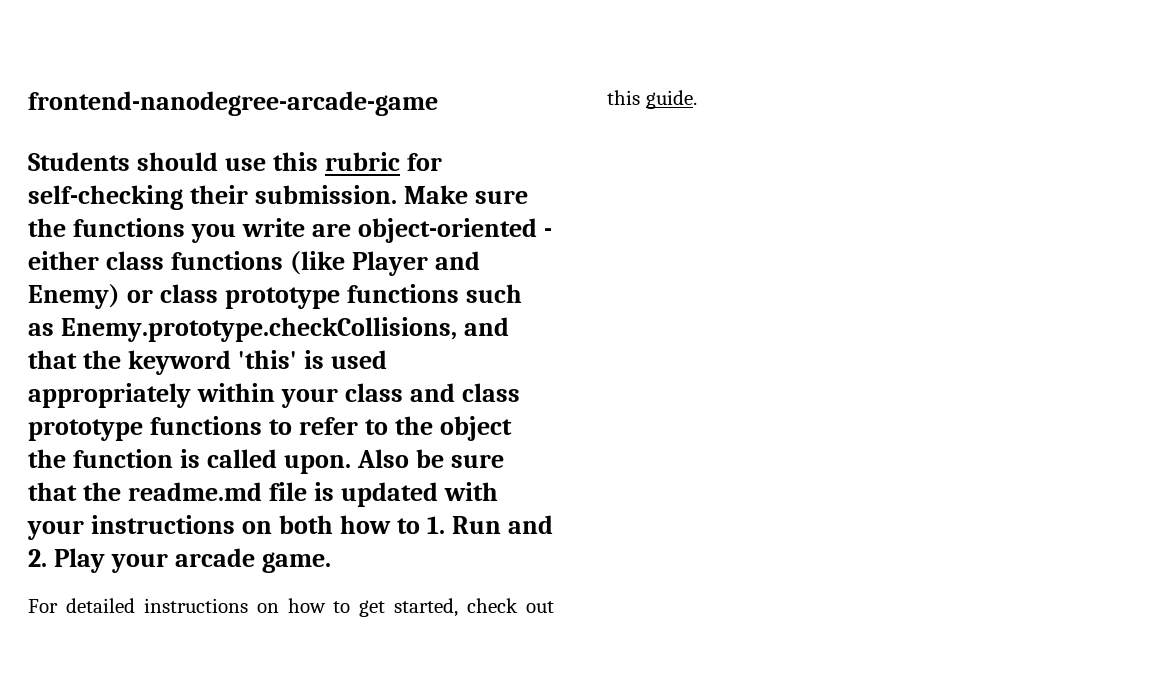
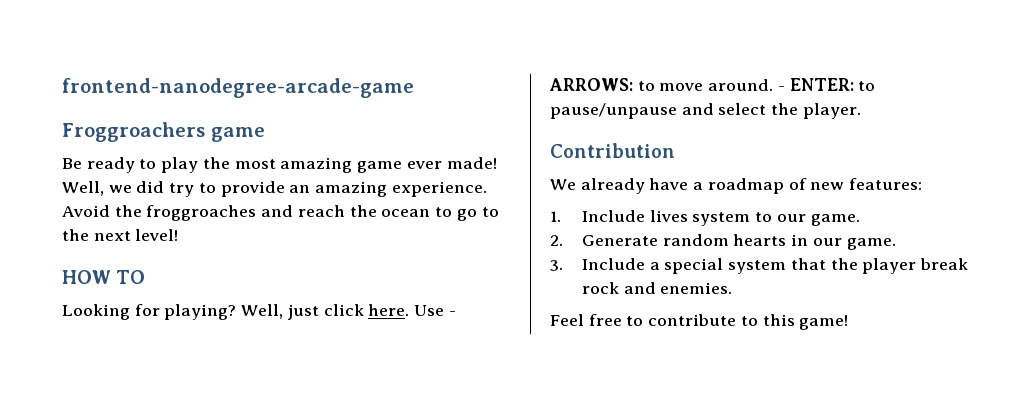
- Students should use this rubric for self-checking their submission. Make sure the functions you write are object-oriented - either class functions (like Player and Enemy) or class prototype functions such as Enemy.prototype.checkCollisions, and that the keyword 'this' is used appropriately within your class and class prototype functions to refer to the object the function is called upon. Also be sure that the readme.md file is updated with your instructions on both how to 1. Run and 2. Play your arcade game.
- For detailed instructions on how to get started, check out this guide.
+ Froggroachers game
+ Be ready to play the most amazing game ever made! Well, we did try to provide an amazing experience. Avoid the froggroaches and reach the ocean to go to the next level!
+ HOW TO
+ Looking for playing? Well, just click here. Use - ARROWS: to move around. - ENTER: to pause/unpause and select the player.
+ Contribution
+ We already have a roadmap of new features:
+ 1. Include lives system to our game.
+ 2. Generate random hearts in our game.
+ 3. Include a special system that the player break rock and enemies.
+ Feel free to contribute to this game!

